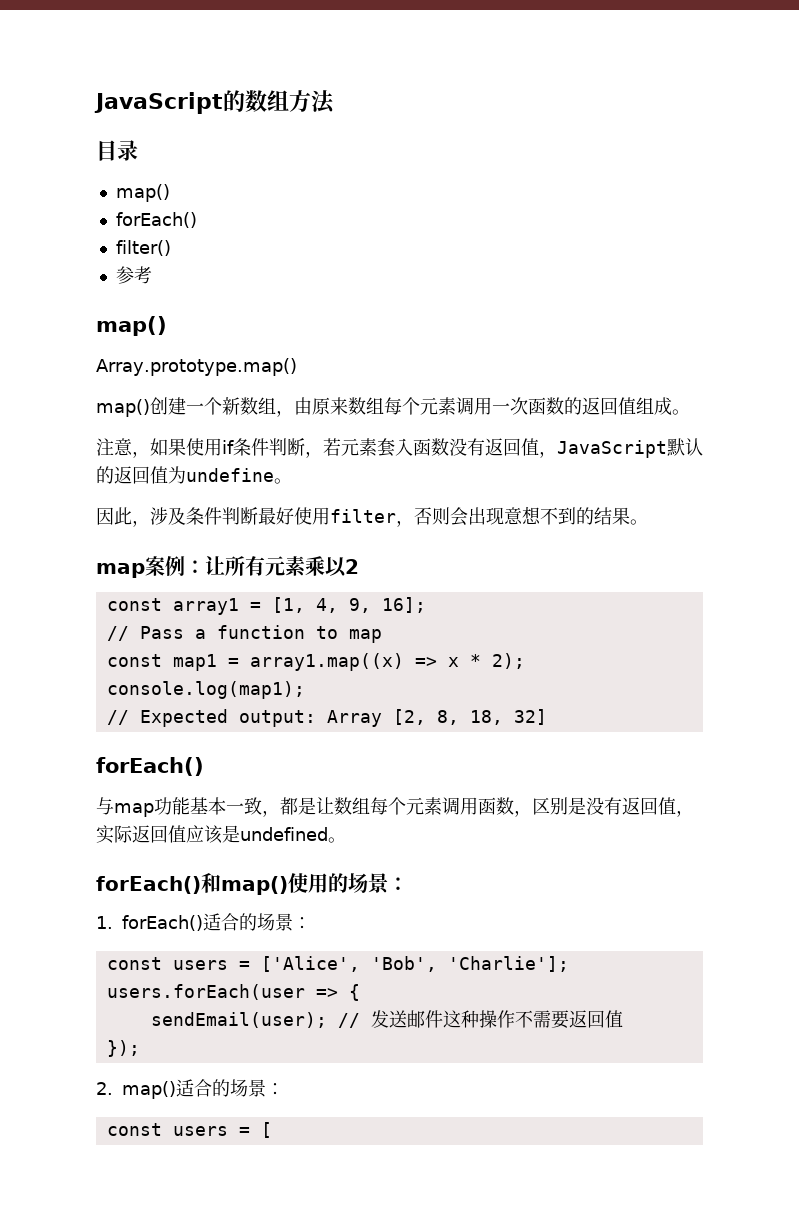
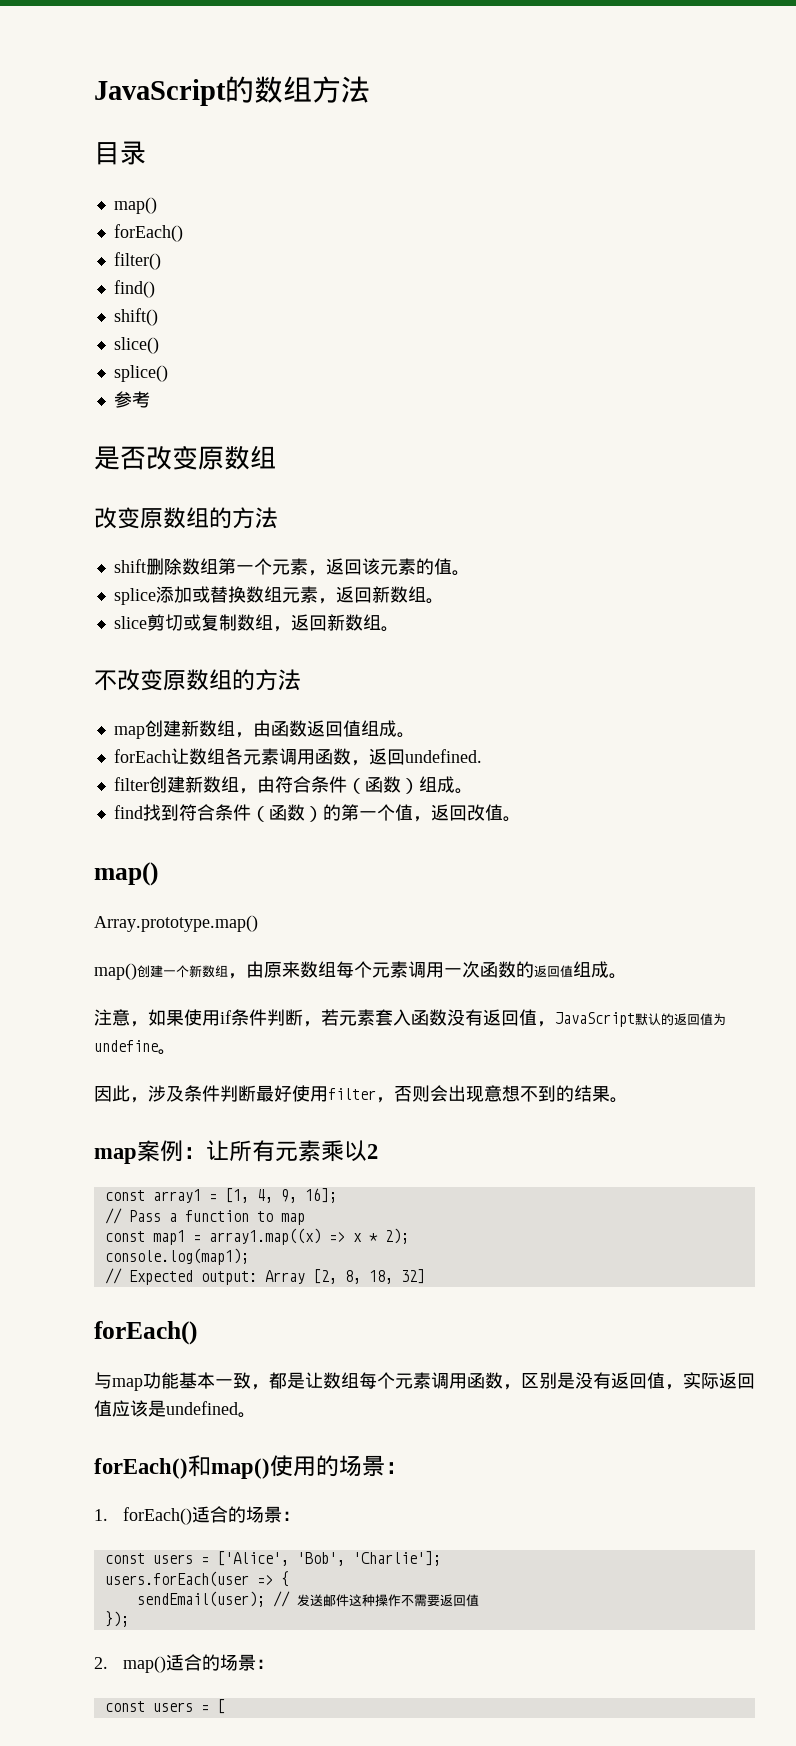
+ find()
+ shift()
+ slice()
+ splice()
  参考
+ 是否改变原数组
+ 改变原数组的方法
+ shift删除数组第一个元素，返回该元素的值。
+ splice添加或替换数组元素，返回新数组。
+ slice剪切或复制数组，返回新数组。
+ 不改变原数组的方法
+ map创建新数组，由函数返回值组成。
+ forEach让数组各元素调用函数，返回undefined.
+ filter创建新数组，由符合条件（函数）组成。
+ find找到符合条件（函数）的第一个值，返回改值。

